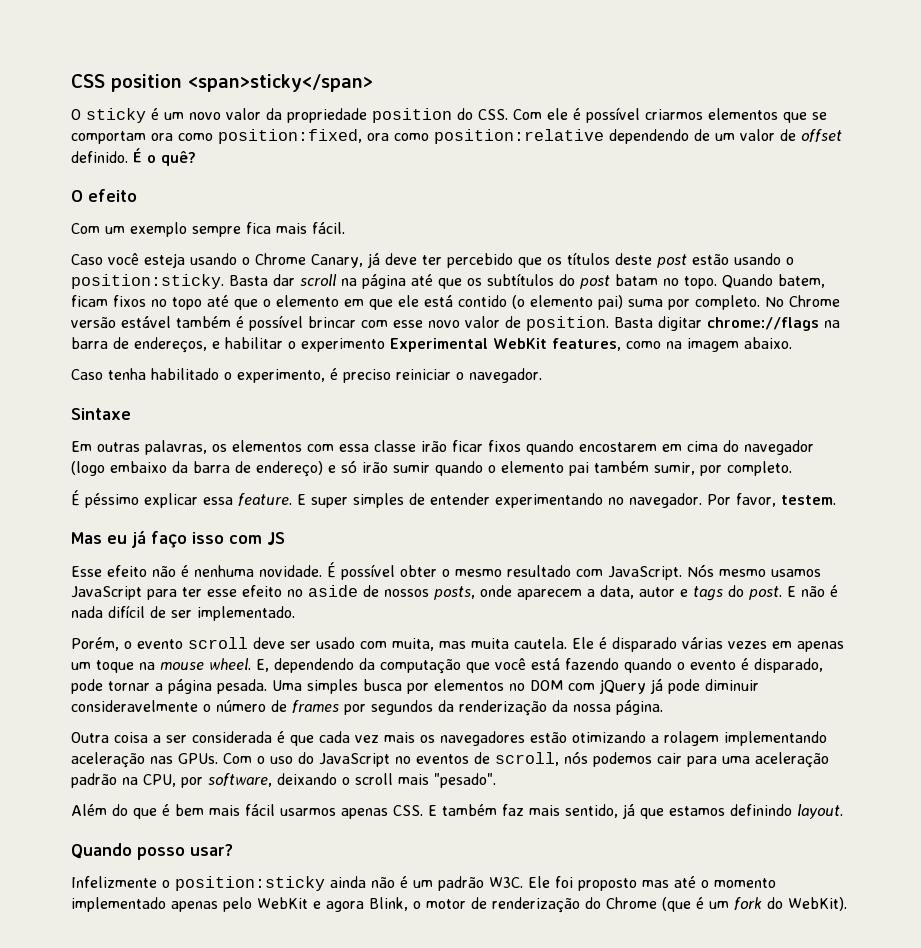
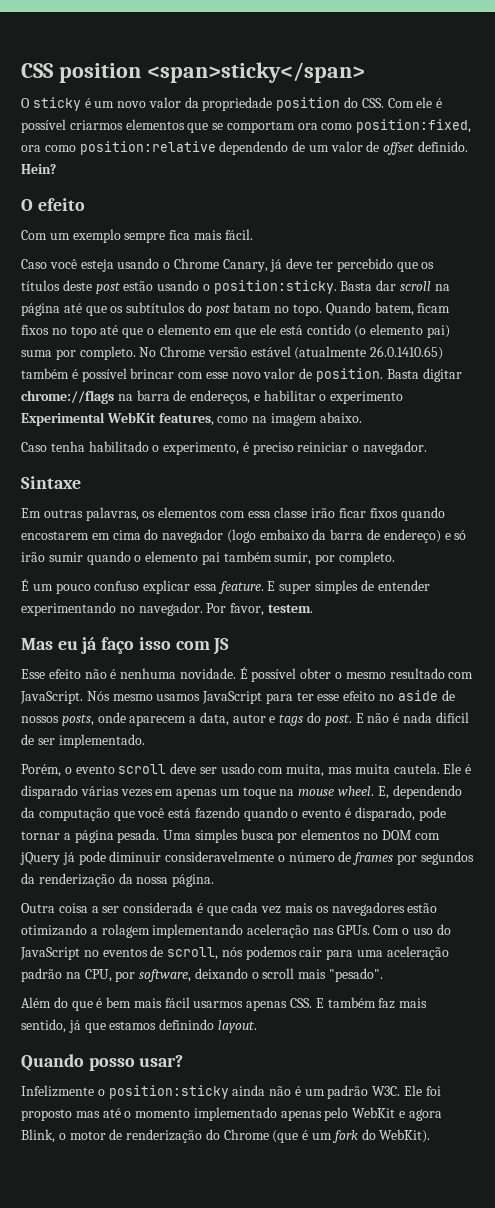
- É o quê?
+ Hein?
- No Chrome versão estável também é possível brincar com esse novo valor de position.
+ No Chrome versão estável (atualmente 26.0.1410.65) também é possível brincar com esse novo valor de position.
- É péssimo explicar essa feature.
+ É um pouco confuso explicar essa feature.

